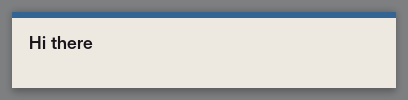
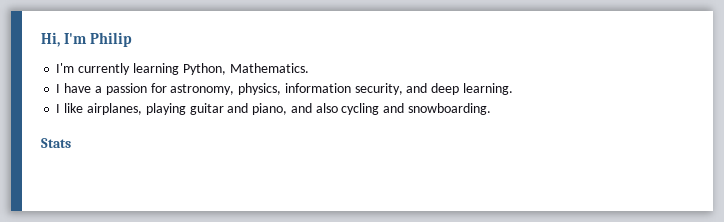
- Hi there
+ Hi, I'm Philip
+ I'm currently learning Python, Mathematics.
+ I have a passion for astronomy, physics, information security, and deep learning.
+ I like airplanes, playing guitar and piano, and also cycling and snowboarding.
+ Stats

